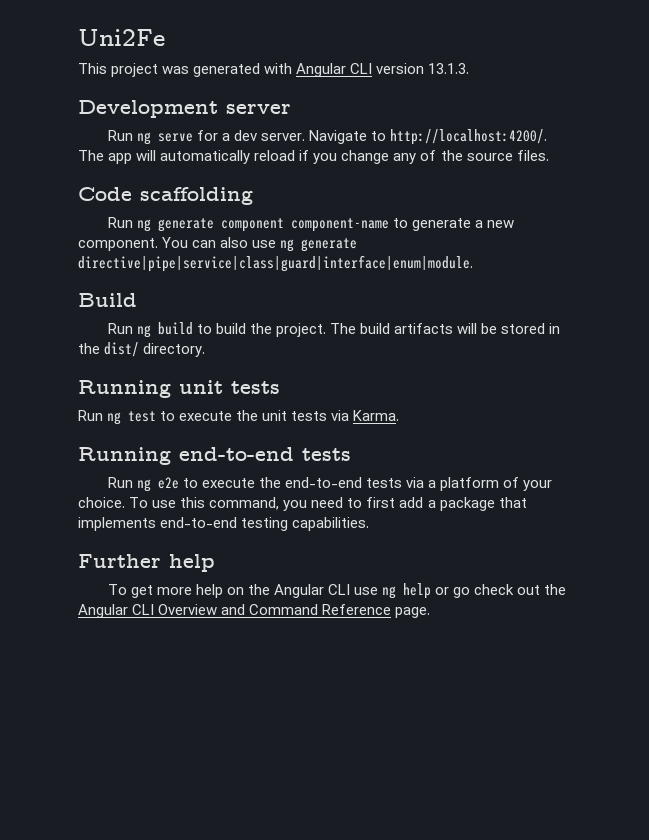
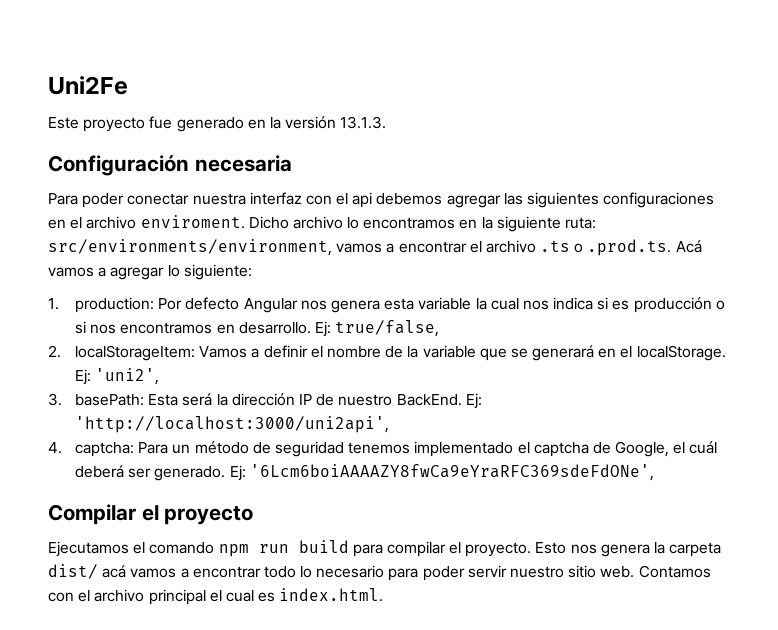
- This project was generated with Angular CLI version 13.1.3.
- Development server
- Run ng serve for a dev server. Navigate to http://localhost:4200/. The app will automatically reload if you change any of the source files.
- Code scaffolding
- Run ng generate component component-name to generate a new component. You can also use ng generate directive|pipe|service|class|guard|interface|enum|module.
- Build
- Run ng build to build the project. The build artifacts will be stored in the dist/ directory.
- Running unit tests
- Run ng test to execute the unit tests via Karma.
- Running end-to-end tests
- Run ng e2e to execute the end-to-end tests via a platform of your choice. To use this command, you need to first add a package that implements end-to-end testing capabilities.
- Further help
- To get more help on the Angular CLI use ng help or go check out the Angular CLI Overview and Command Reference page.
+ Este proyecto fue generado en la versión 13.1.3.
+ Configuración necesaria
+ Para poder conectar nuestra interfaz con el api debemos agregar las siguientes configuraciones en el archivo enviroment. Dicho archivo lo encontramos en la siguiente ruta: src/environments/environment, vamos a encontrar el archivo .ts o .prod.ts. Acá vamos a agregar lo siguiente:
+ 1. production: Por defecto Angular nos genera esta variable la cual nos indica si es producción o si nos encontramos en desarrollo. Ej: true/false,
+ 2. localStorageItem: Vamos a definir el nombre de la variable que se generará en el localStorage. Ej: 'uni2',
+ 3. basePath: Esta será la dirección IP de nuestro BackEnd. Ej: 'http://localhost:3000/uni2api',
+ 4. captcha: Para un método de seguridad tenemos implementado el captcha de Google, el cuál deberá ser generado. Ej: '6Lcm6boiAAAAZY8fwCa9eYraRFC369sdeFdONe',
+ Compilar el proyecto
+ Ejecutamos el comando npm run build para compilar el proyecto. Esto nos genera la carpeta dist/ acá vamos a encontrar todo lo necesario para poder servir nuestro sitio web. Contamos con el archivo principal el cual es index.html.

